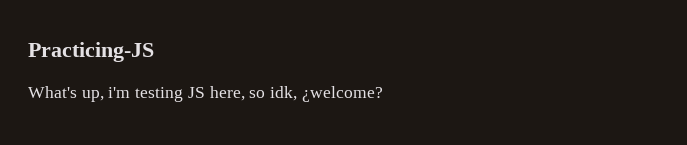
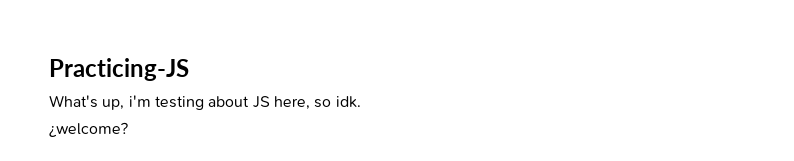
- What's up, i'm testing JS here, so idk, ¿welcome?
+ What's up, i'm testing about JS here, so idk.
+ ¿welcome?

